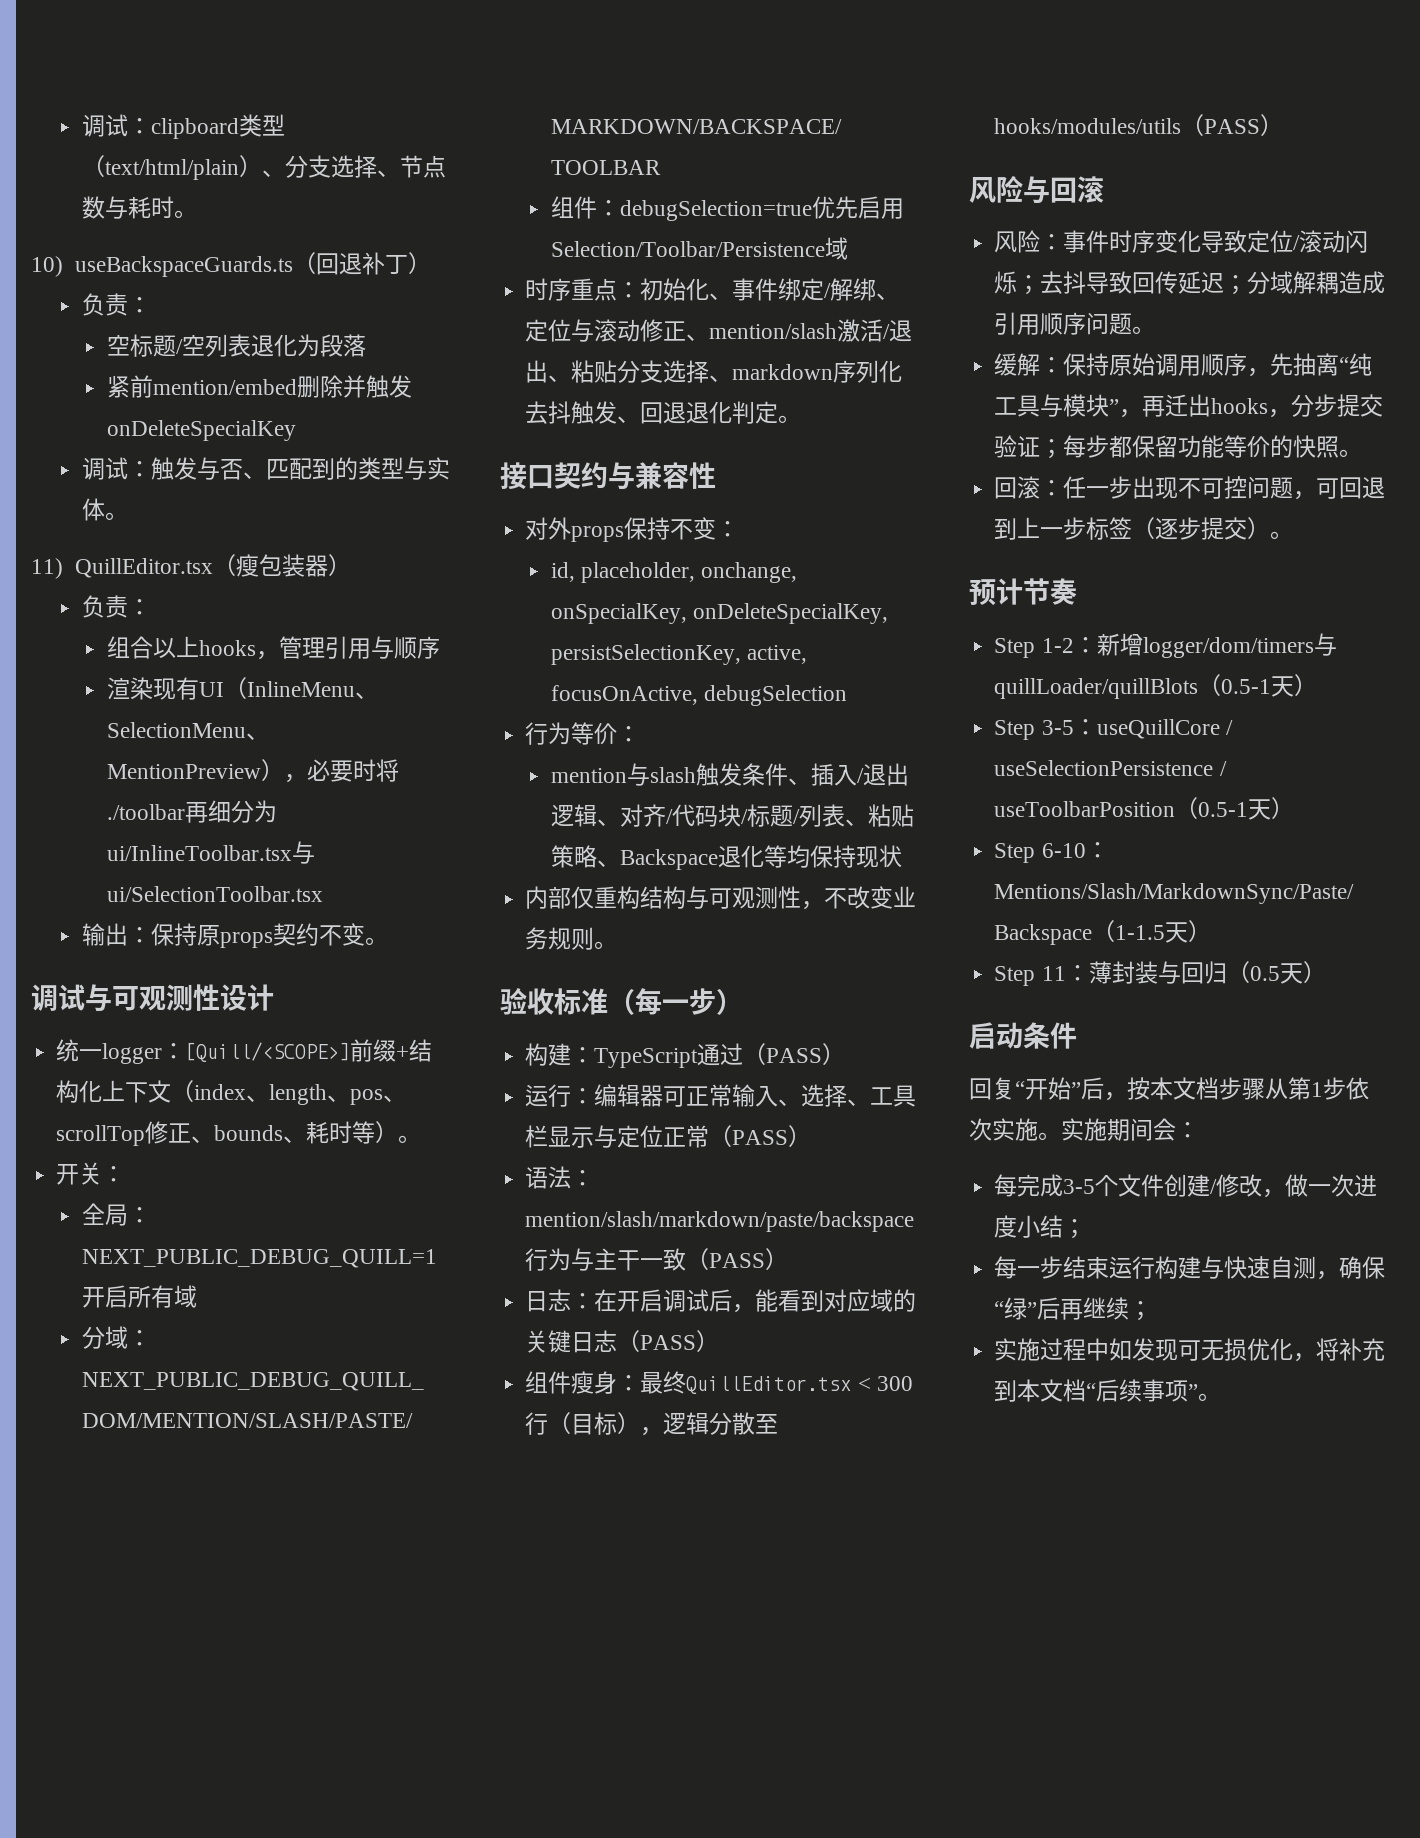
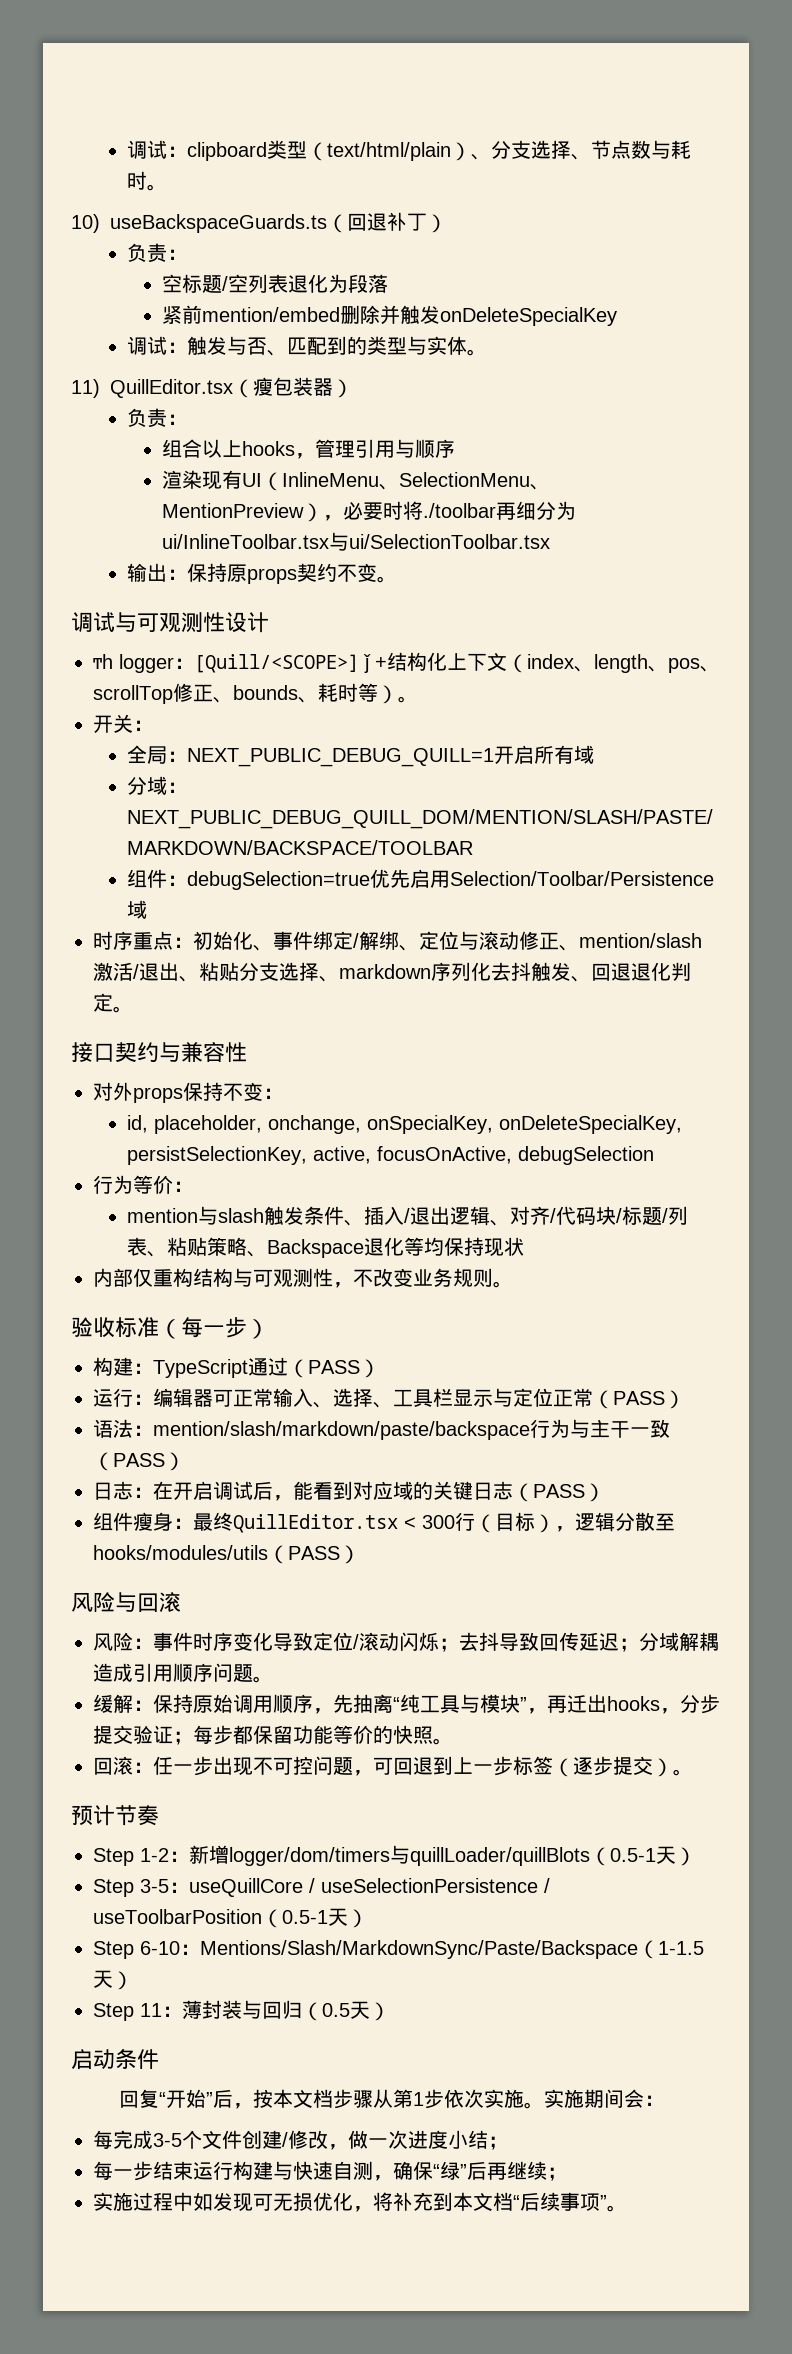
- 统一logger：[Quill/<SCOPE>]前缀+结构化上下文（index、length、pos、scrollTop修正、bounds、耗时等）。
+ ͳһ logger：[Quill/<SCOPE>] ǰ +结构化上下文（index、length、pos、scrollTop修正、bounds、耗时等）。

